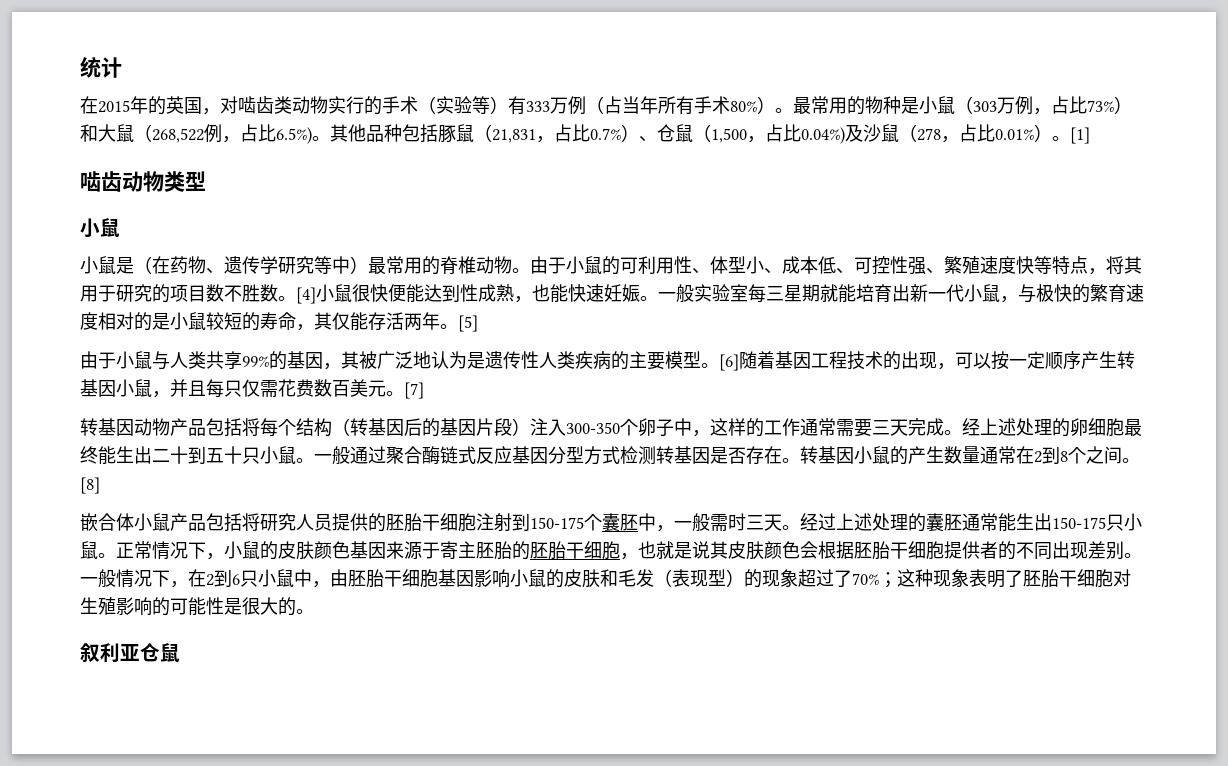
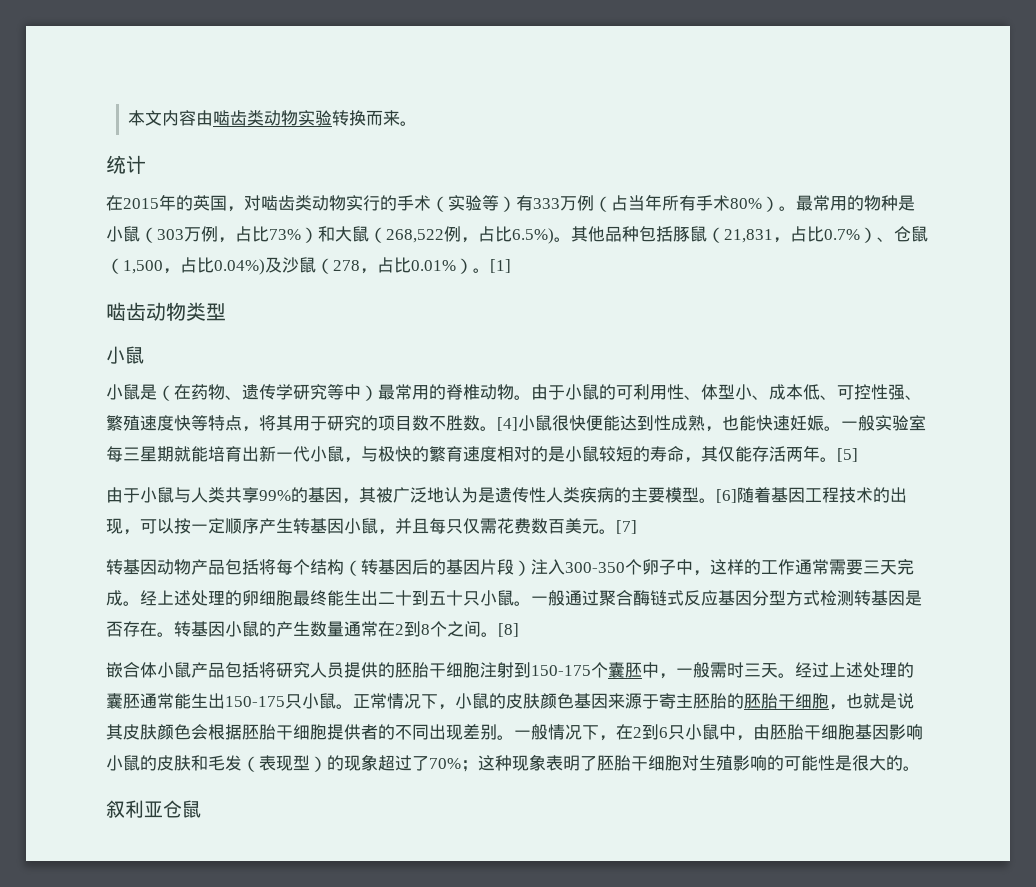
+ 本文内容由啮齿类动物实验转换而来。

